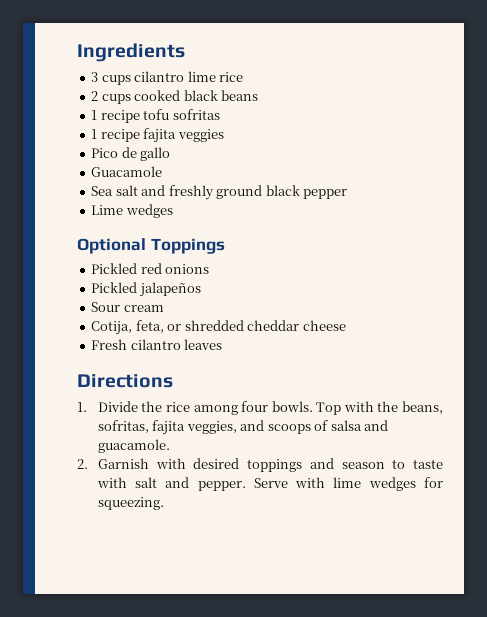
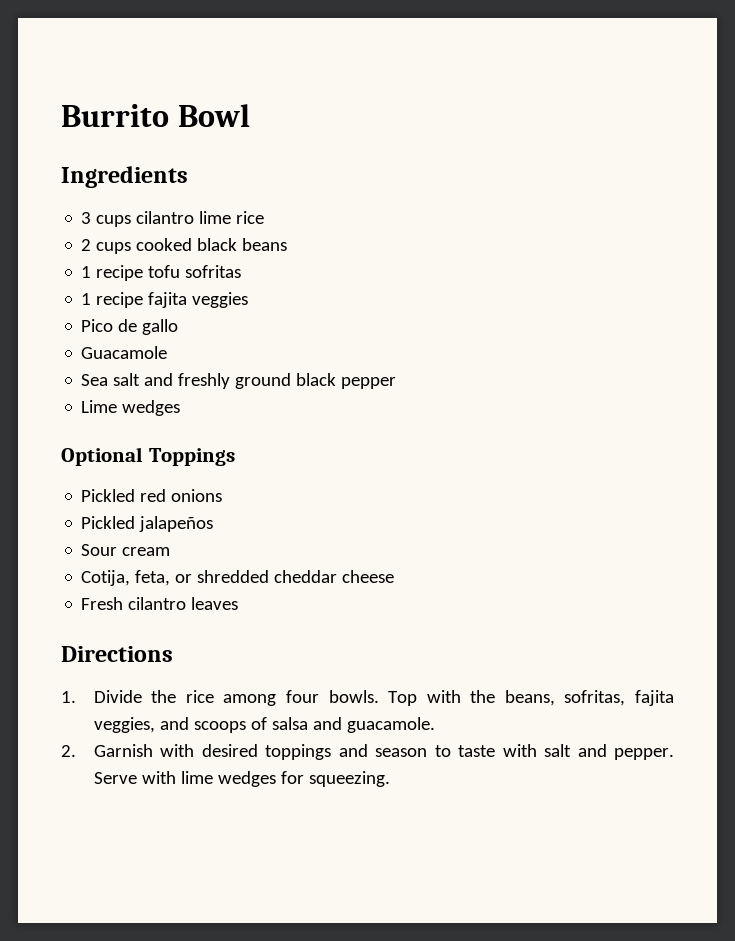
+ Burrito Bowl

